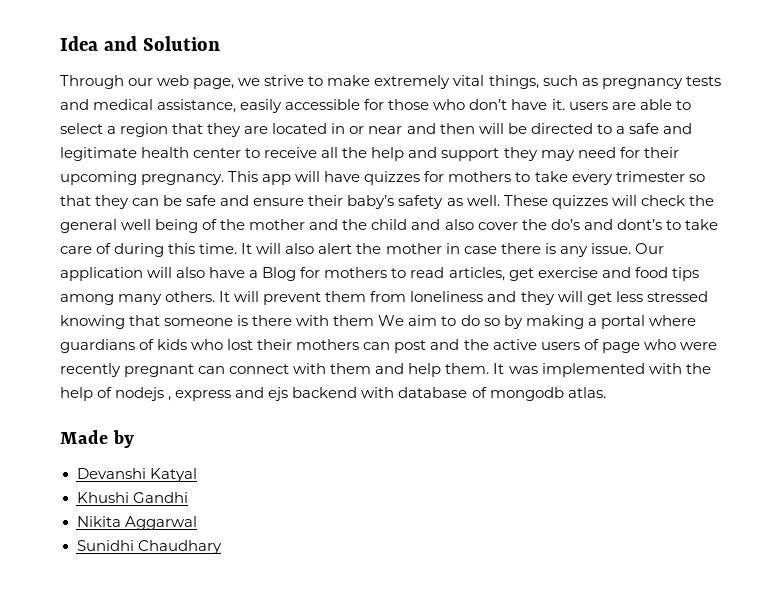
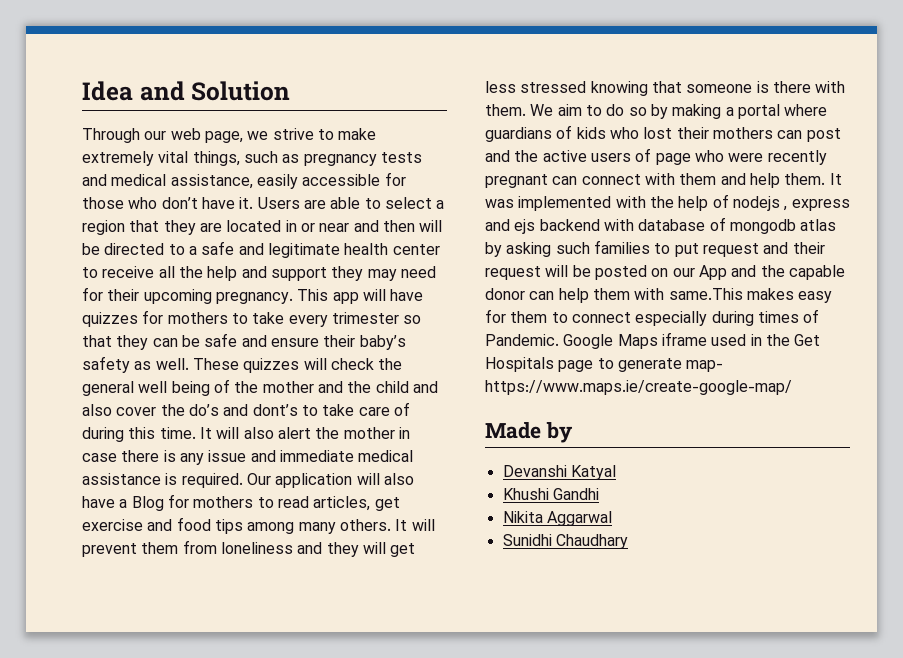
- Through our web page, we strive to make extremely vital things, such as pregnancy tests and medical assistance, easily accessible for those who don’t have it. users are able to select a region that they are located in or near and then will be directed to a safe and legitimate health center to receive all the help and support they may need for their upcoming pregnancy.
+ Through our web page, we strive to make extremely vital things, such as pregnancy tests and medical assistance, easily accessible for those who don’t have it. Users are able to select a region that they are located in or near and then will be directed to a safe and legitimate health center to receive all the help and support they may need for their upcoming pregnancy.
- It will also alert the mother in case there is any issue.
+ It will also alert the mother in case there is any issue and immediate medical assistance is required.
- It will prevent them from loneliness and they will get less stressed knowing that someone is there with them We aim to do so by making a portal where guardians of kids who lost their mothers can post and the active users of page who were recently pregnant can connect with them and help them.
+ It will prevent them from loneliness and they will get less stressed knowing that someone is there with them. We aim to do so by making a portal where guardians of kids who lost their mothers can post and the active users of page who were recently pregnant can connect with them and help them.
- It was implemented with the help of nodejs , express and ejs backend with database of mongodb atlas.
+ It was implemented with the help of nodejs , express and ejs backend with database of mongodb atlas by asking such families to put request and their request will be posted on our App and the capable donor can help them with same.This makes easy for them to connect especially during times of Pandemic. Google Maps iframe used in the Get Hospitals page to generate map- https://www.maps.ie/create-google-map/

